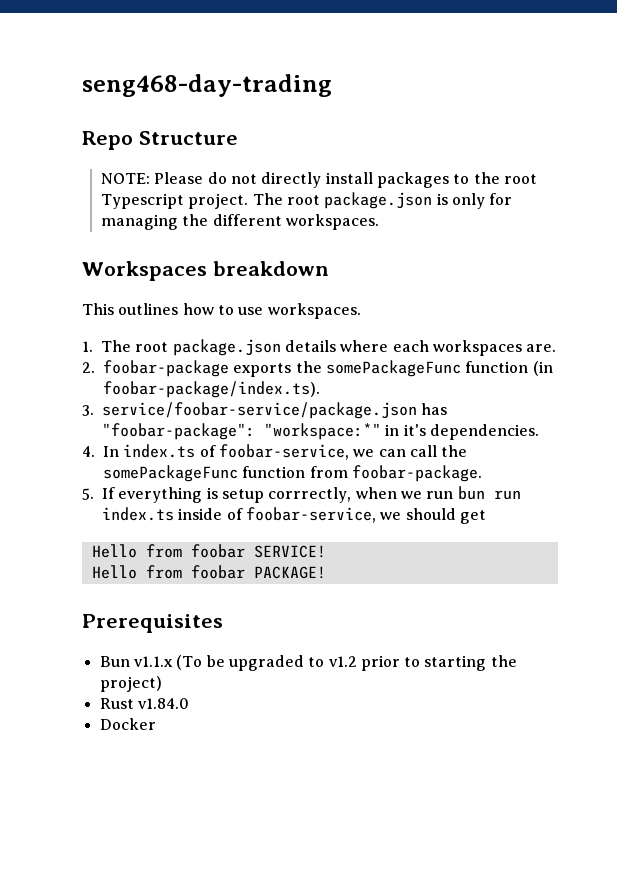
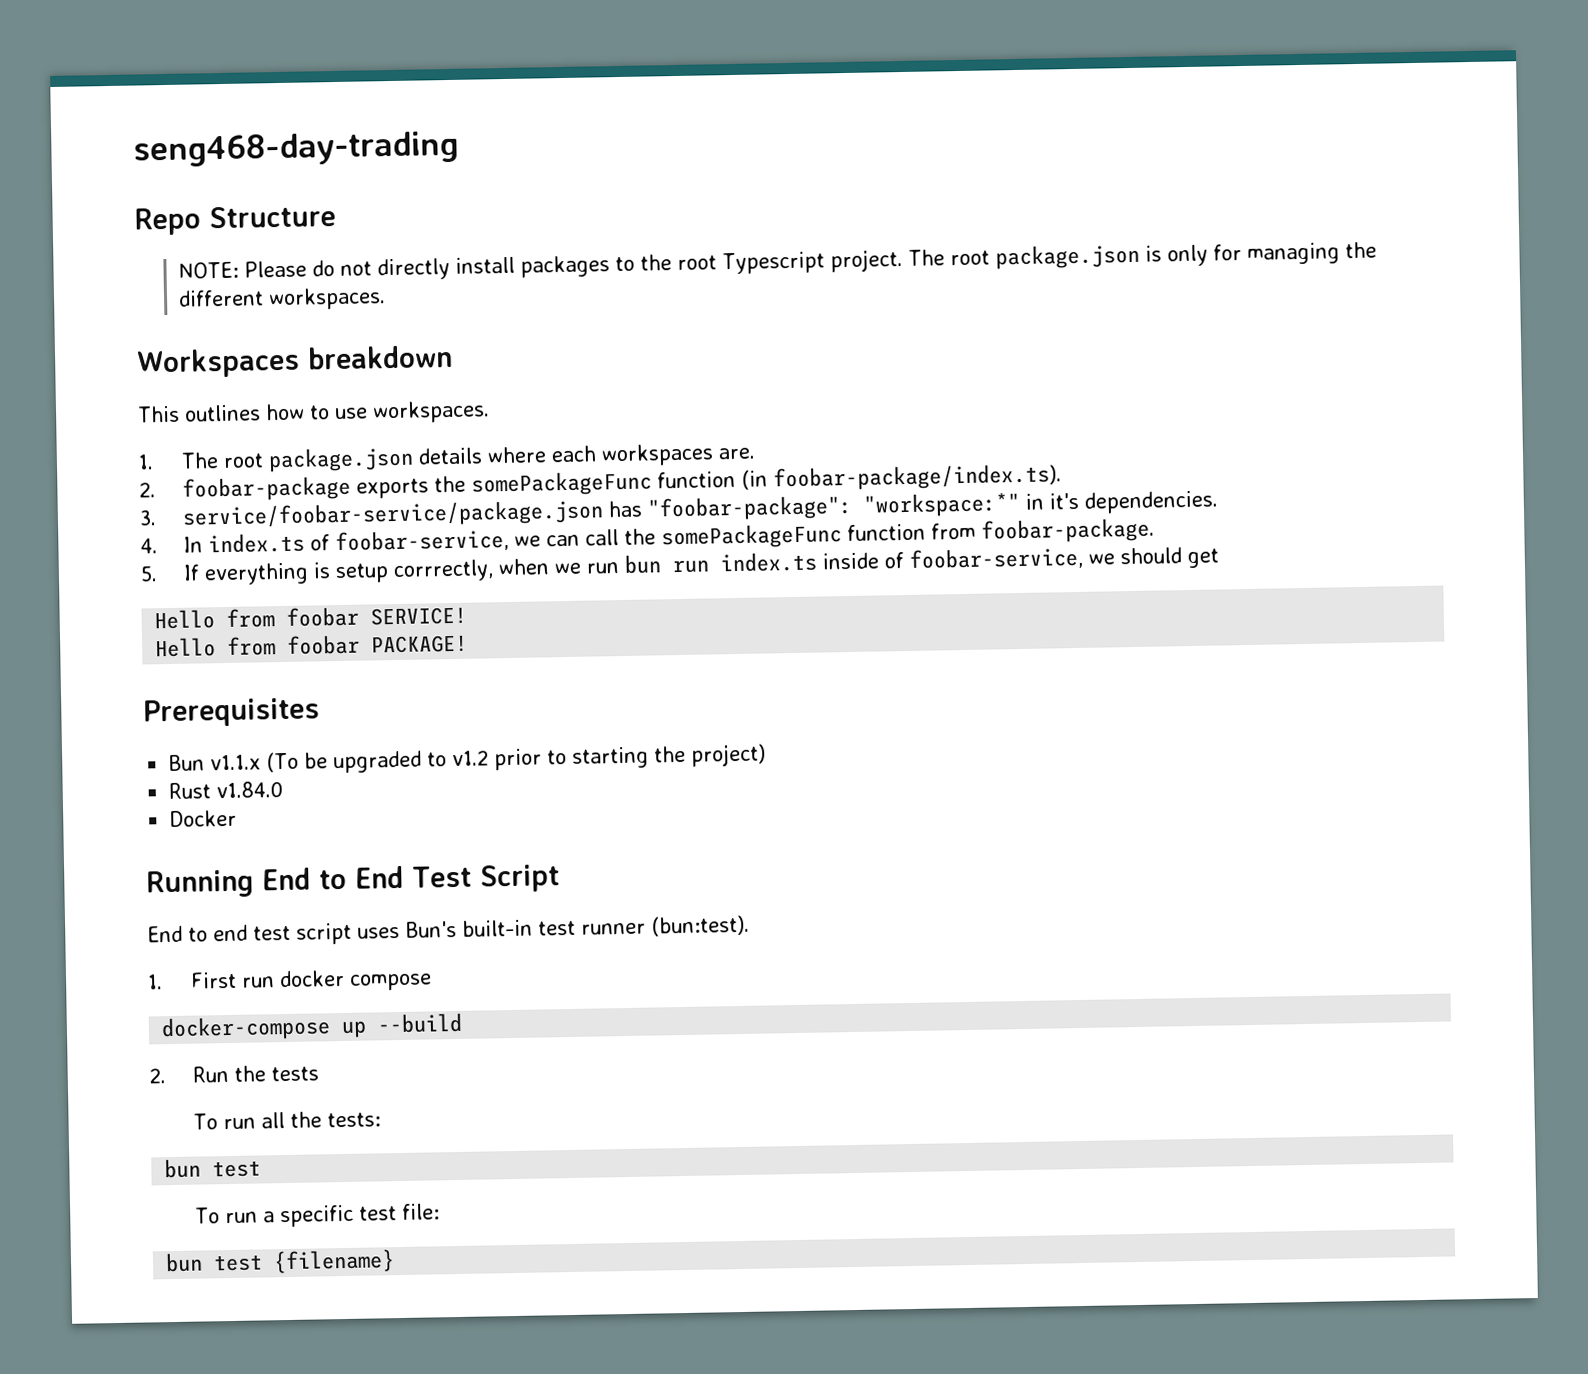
+ Running End to End Test Script
+ End to end test script uses Bun's built-in test runner (bun:test).
+ 1. First run docker compose
+ docker-compose up --build
+ 2. Run the tests
+ To run all the tests:
+ bun test
+ To run a specific test file:
+ bun test {filename}

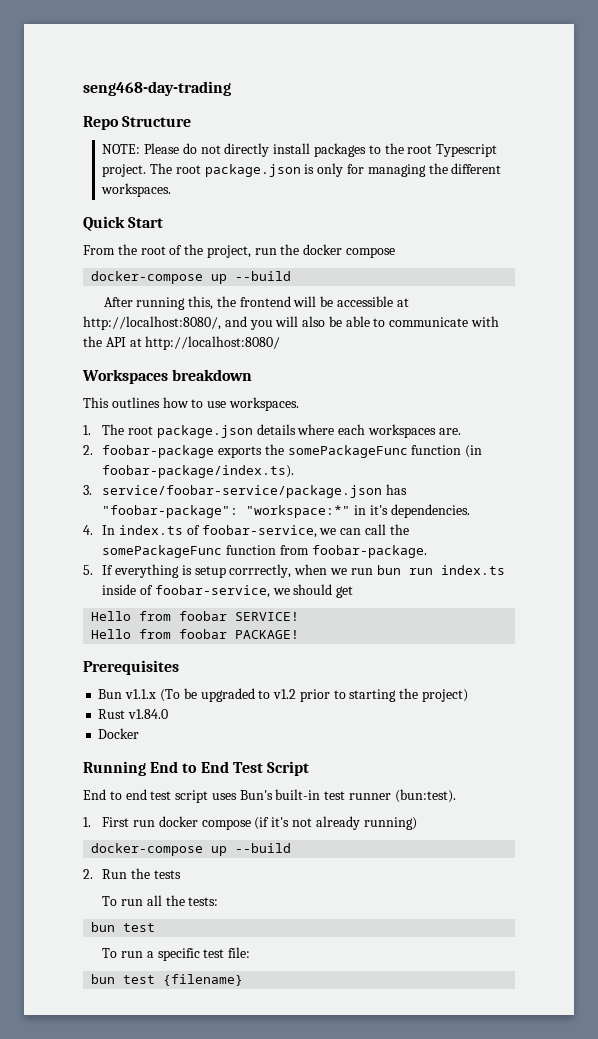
+ Quick Start
+ From the root of the project, run the docker compose
+ docker-compose up --build
+ After running this, the frontend will be accessible at http://localhost:8080/, and you will also be able to communicate with the API at http://localhost:8080/
- 1. First run docker compose
+ 1. First run docker compose (if it's not already running)

